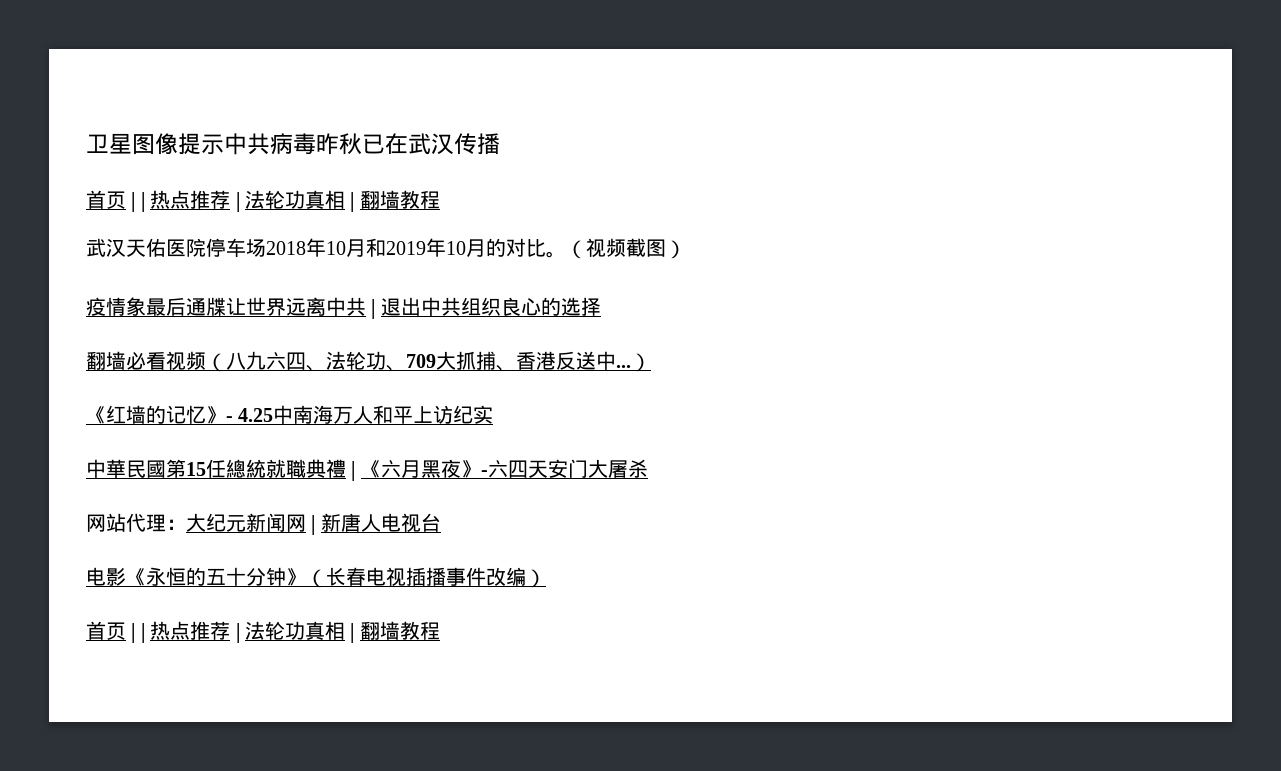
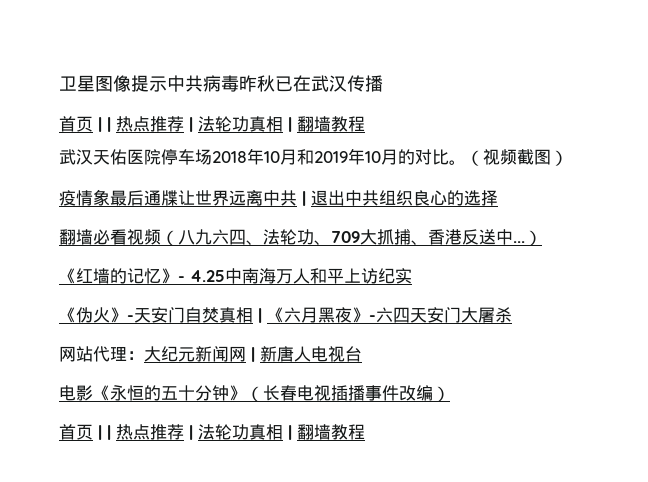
- 中華民國第15任總統就職典禮 | 《六月黑夜》-六四天安门大屠杀
+ 《伪火》-天安门自焚真相 | 《六月黑夜》-六四天安门大屠杀

